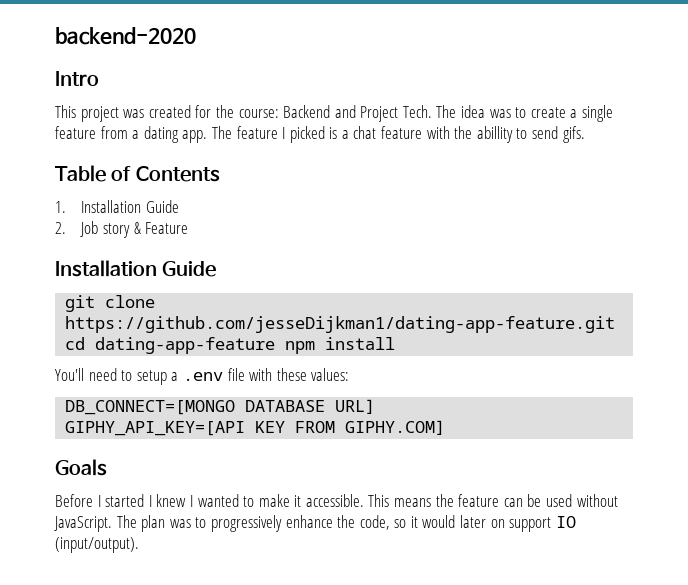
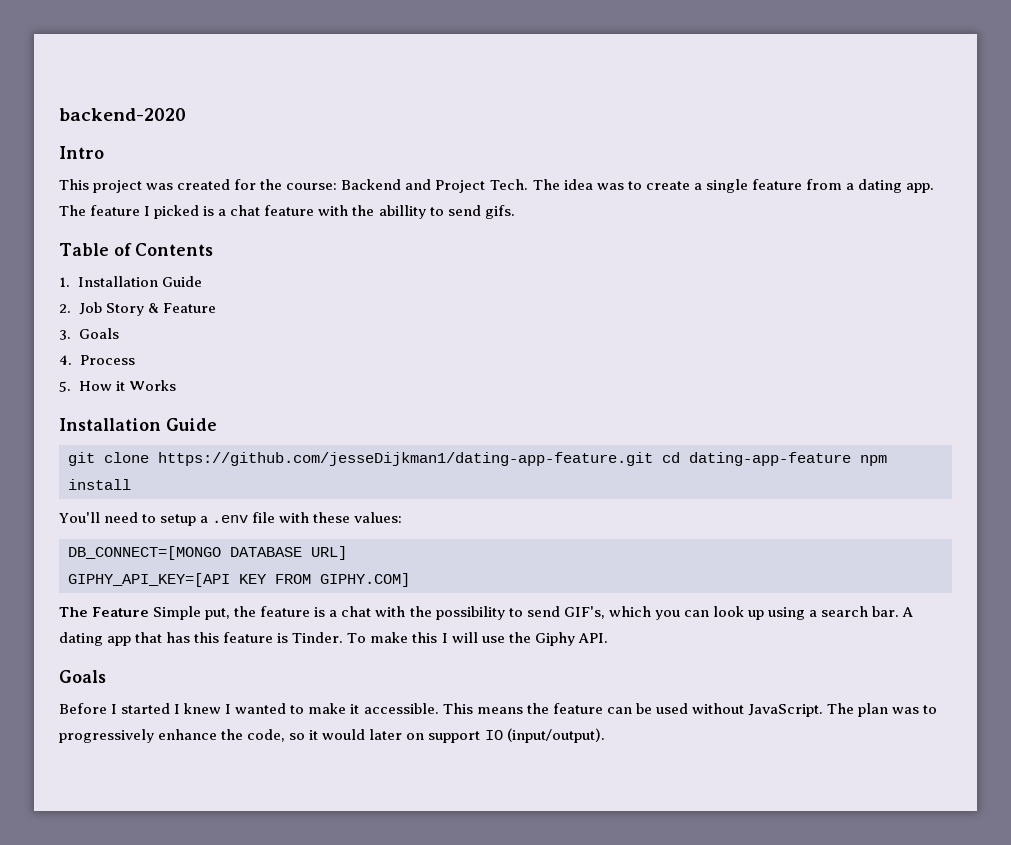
- 2. Job story & Feature
+ 2. Job Story & Feature
+ 3. Goals
+ 4. Process
+ 5. How it Works
+ The Feature Simple put, the feature is a chat with the possibility to send GIF's, which you can look up using a search bar. A dating app that has this feature is Tinder. To make this I will use the Giphy API.

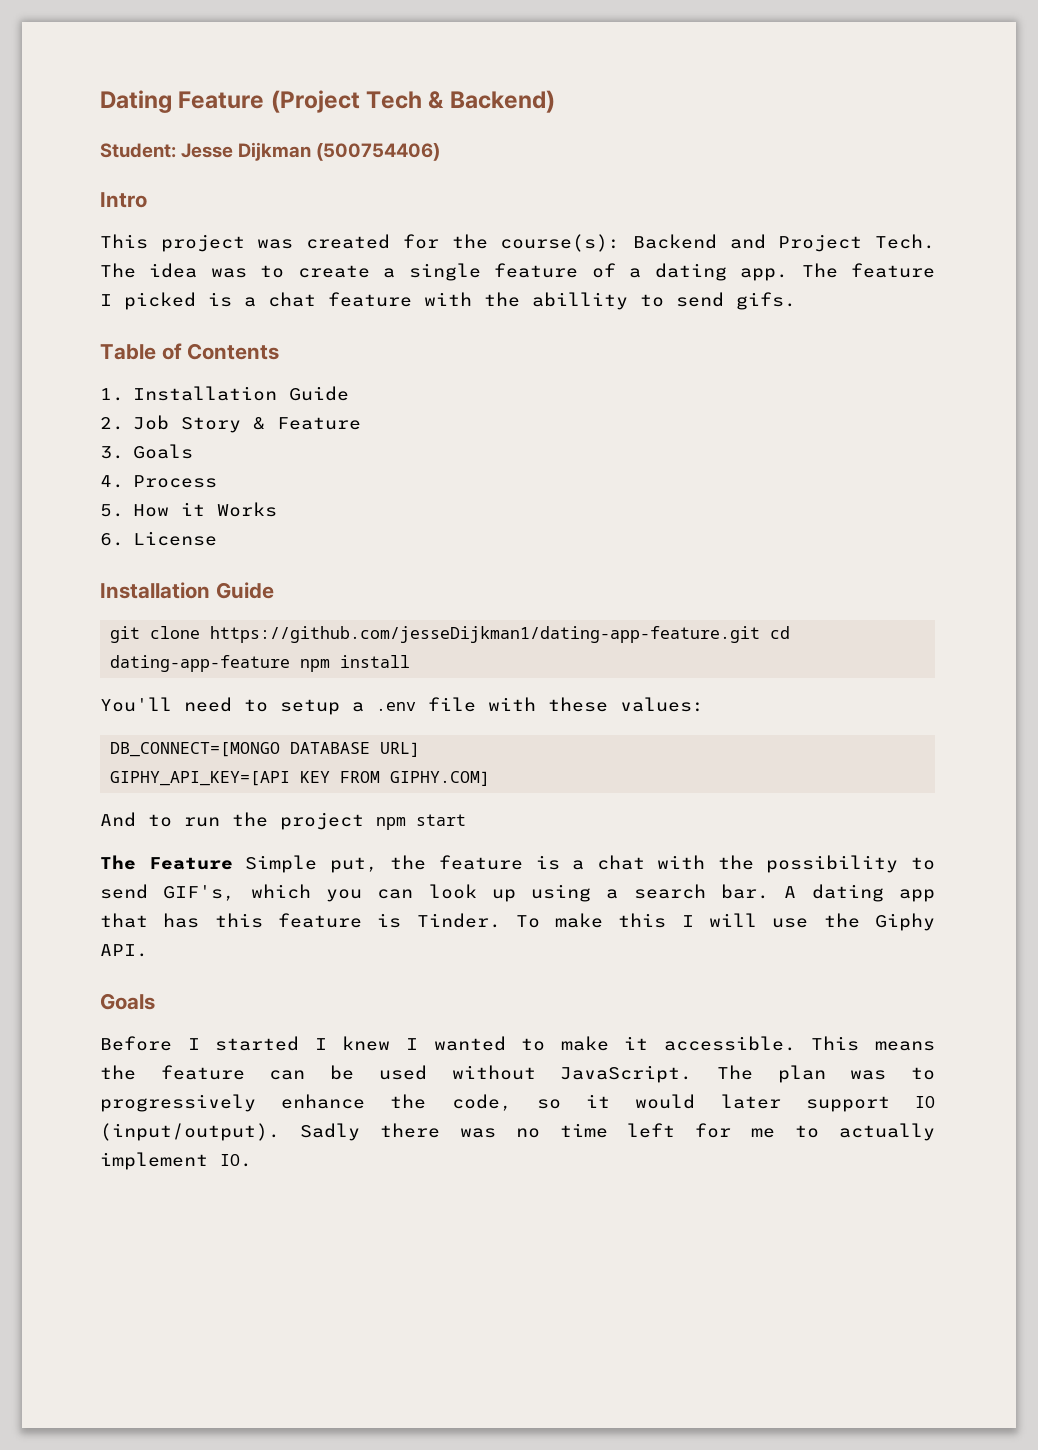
- backend-2020
+ Dating Feature (Project Tech & Backend)
+ Student: Jesse Dijkman (500754406)
- This project was created for the course: Backend and Project Tech.
+ This project was created for the course(s): Backend and Project Tech.
- The idea was to create a single feature from a dating app.
+ The idea was to create a single feature of a dating app.
+ 6. License
+ And to run the project npm start
- The plan was to progressively enhance the code, so it would later on support IO (input/output).
+ The plan was to progressively enhance the code, so it would later support IO (input/output).
+ Sadly there was no time left for me to actually implement IO.

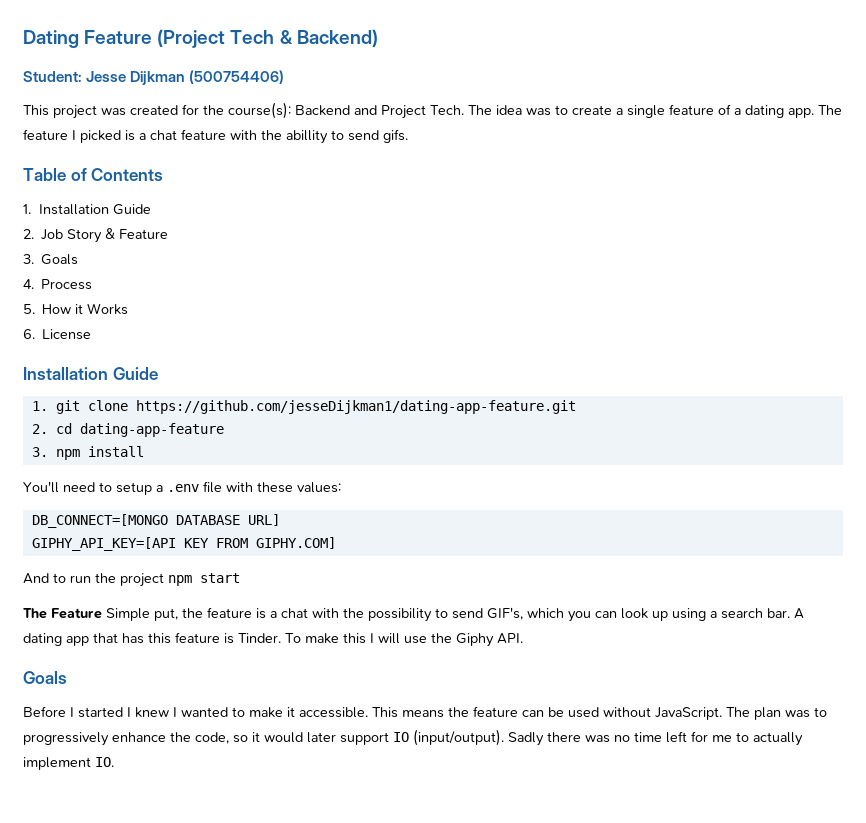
- Intro
- git clone https://github.com/jesseDijkman1/dating-app-feature.git cd dating-app-feature npm install
+ 1. git clone https://github.com/jesseDijkman1/dating-app-feature.git
+ 2. cd dating-app-feature
+ 3. npm install

